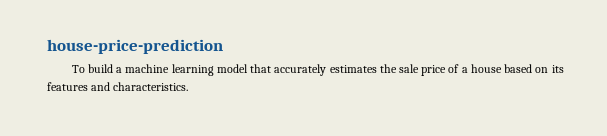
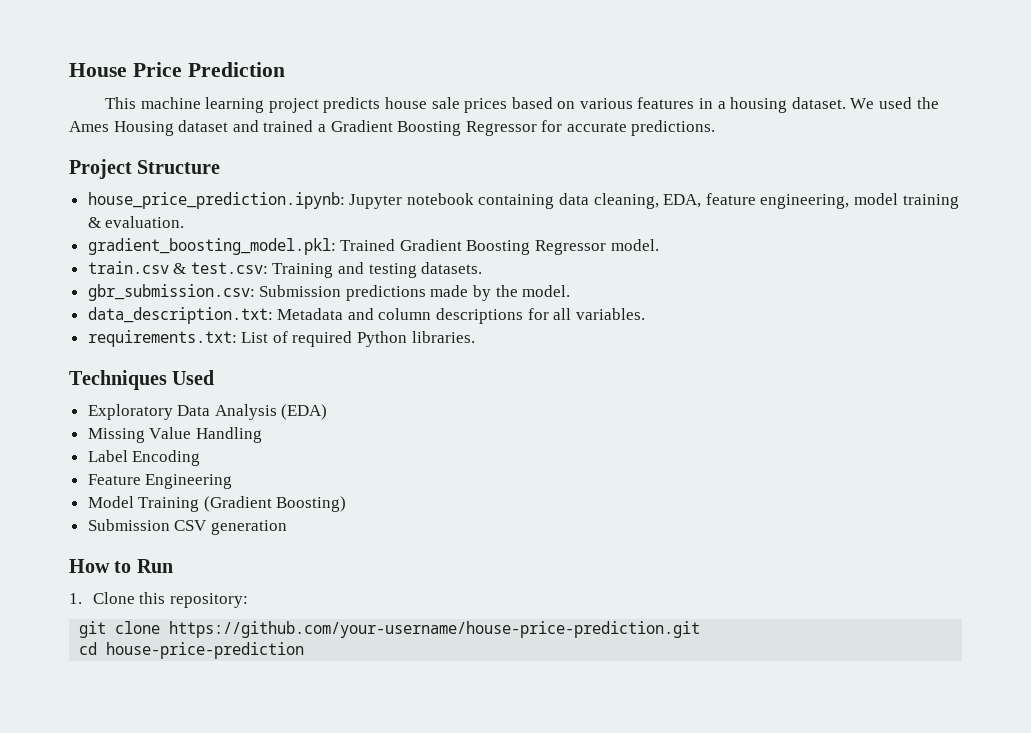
- house-price-prediction
- To build a machine learning model that accurately estimates the sale price of a house based on its features and characteristics.
+ House Price Prediction
+ This machine learning project predicts house sale prices based on various features in a housing dataset. We used the Ames Housing dataset and trained a Gradient Boosting Regressor for accurate predictions.
+ Project Structure
+ house_price_prediction.ipynb: Jupyter notebook containing data cleaning, EDA, feature engineering, model training & evaluation.
+ gradient_boosting_model.pkl: Trained Gradient Boosting Regressor model.
+ train.csv & test.csv: Training and testing datasets.
+ gbr_submission.csv: Submission predictions made by the model.
+ data_description.txt: Metadata and column descriptions for all variables.
+ requirements.txt: List of required Python libraries.
+ Techniques Used
+ Exploratory Data Analysis (EDA)
+ Missing Value Handling
+ Label Encoding
+ Feature Engineering
+ Model Training (Gradient Boosting)
+ Submission CSV generation
+ How to Run
+ 1. Clone this repository:
+ git clone https://github.com/your-username/house-price-prediction.git
+ cd house-price-prediction

